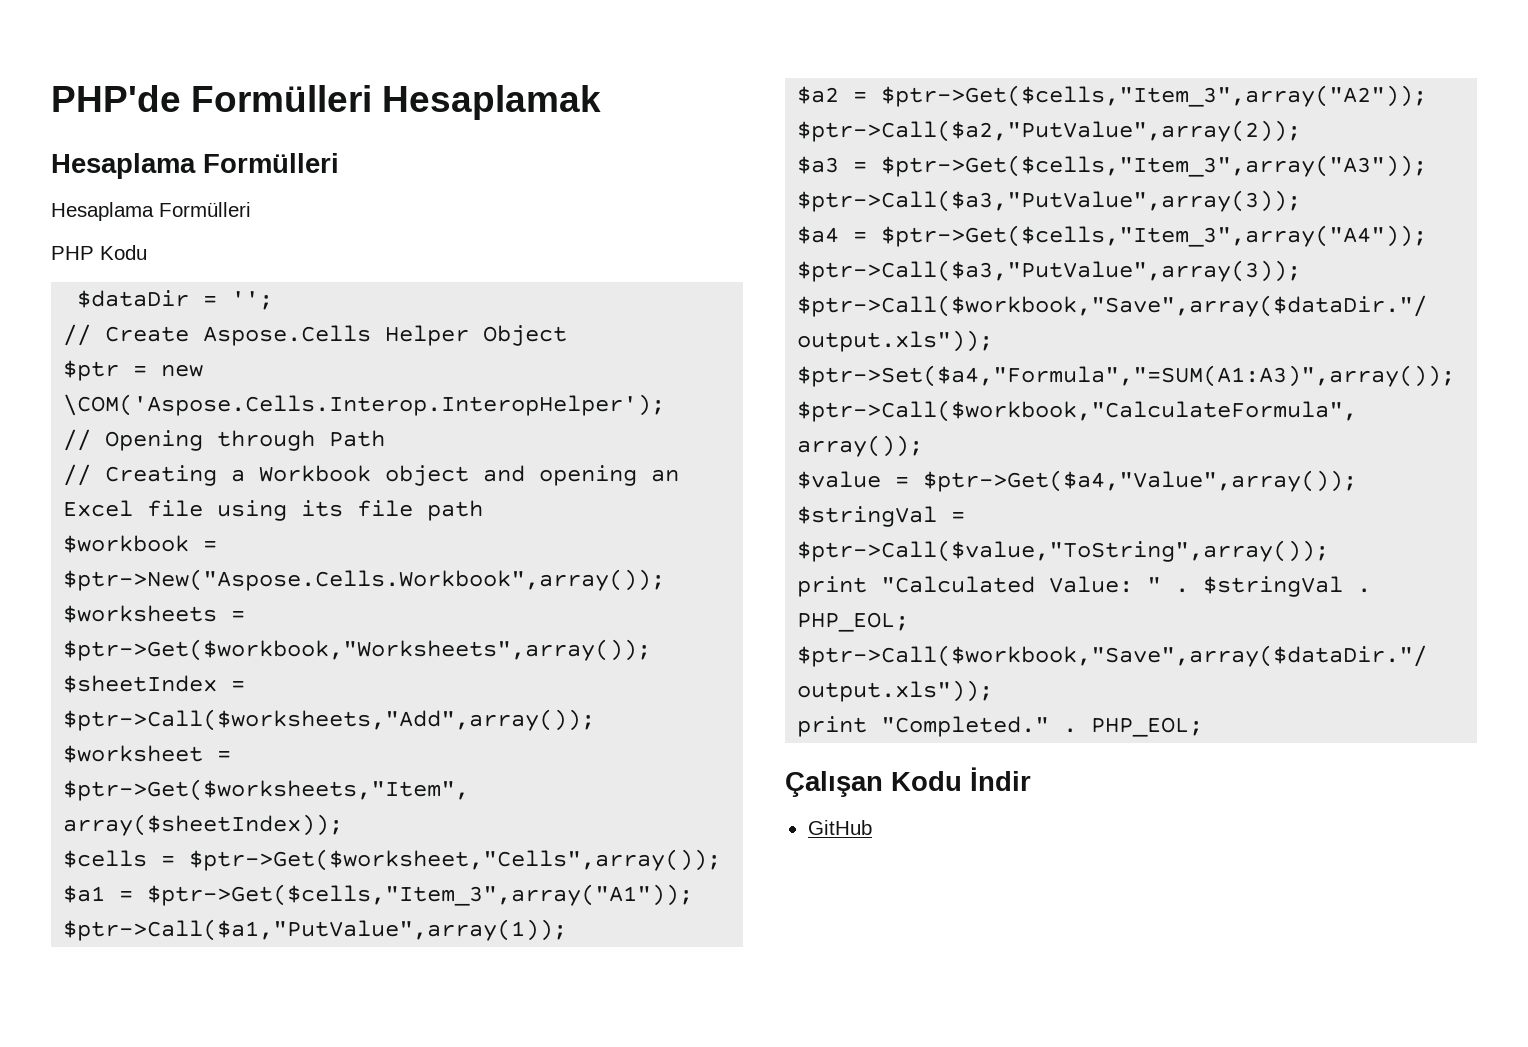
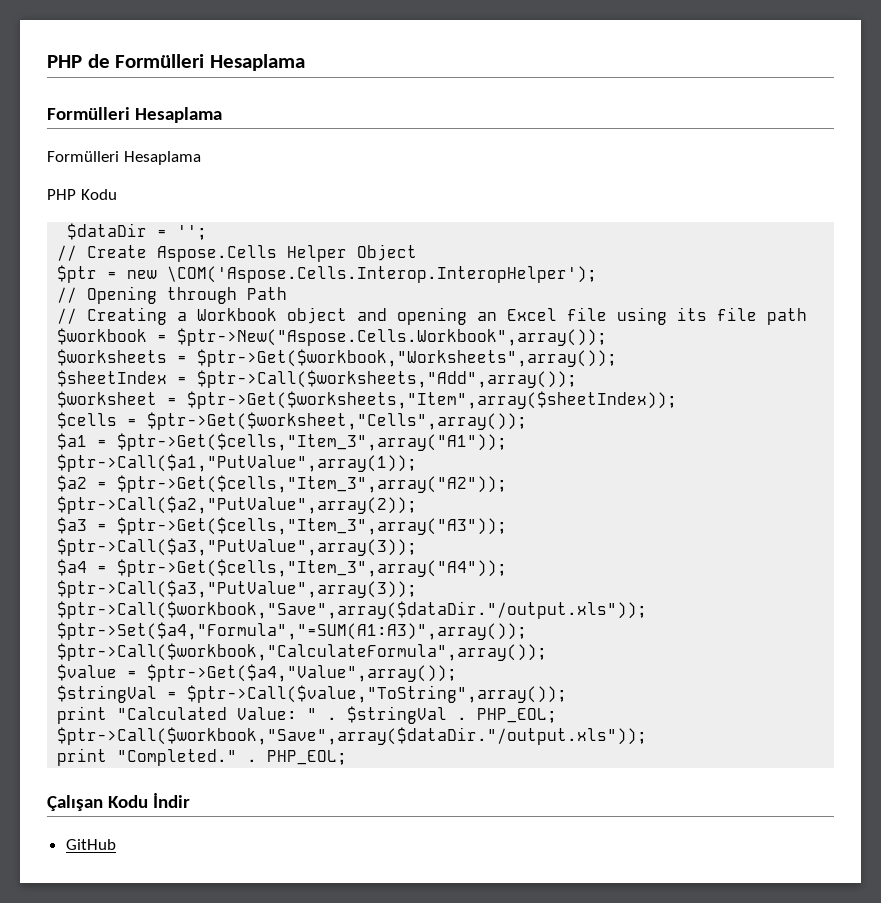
- PHP'de Formülleri Hesaplamak
- Hesaplama Formülleri
- Hesaplama Formülleri
+ PHP de Formülleri Hesaplama
+ Formülleri Hesaplama
+ Formülleri Hesaplama

